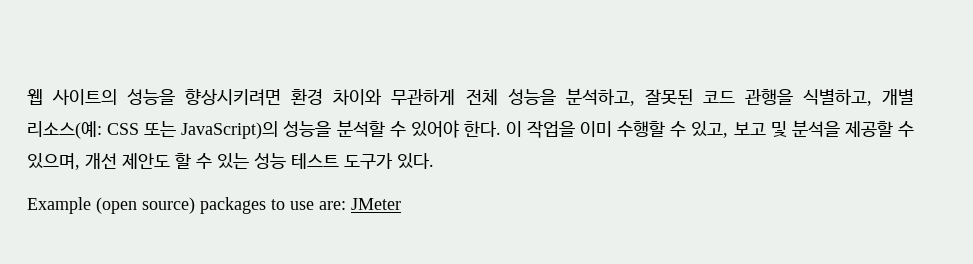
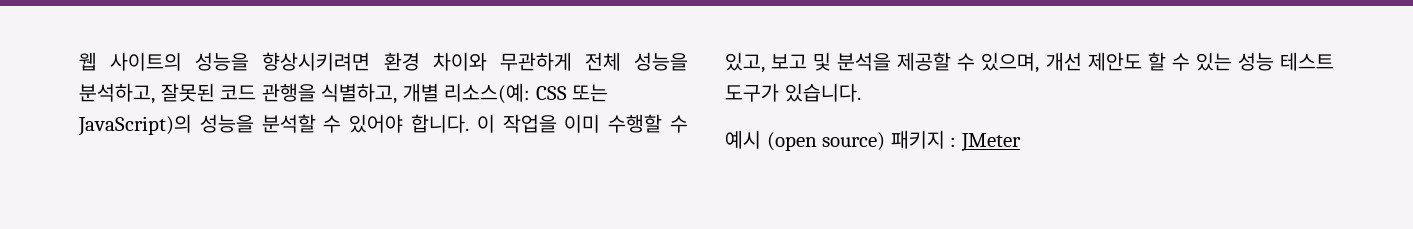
- 웹 사이트의 성능을 향상시키려면 환경 차이와 무관하게 전체 성능을 분석하고, 잘못된 코드 관행을 식별하고, 개별 리소스(예: CSS 또는 JavaScript)의 성능을 분석할 수 있어야 한다.
+ 웹 사이트의 성능을 향상시키려면 환경 차이와 무관하게 전체 성능을 분석하고, 잘못된 코드 관행을 식별하고, 개별 리소스(예: CSS 또는 JavaScript)의 성능을 분석할 수 있어야 합니다.
- 이 작업을 이미 수행할 수 있고, 보고 및 분석을 제공할 수 있으며, 개선 제안도 할 수 있는 성능 테스트 도구가 있다.
- Example (open source) packages to use are: JMeter
+ 이 작업을 이미 수행할 수 있고, 보고 및 분석을 제공할 수 있으며, 개선 제안도 할 수 있는 성능 테스트 도구가 있습니다.
+ 예시 (open source) 패키지 : JMeter

